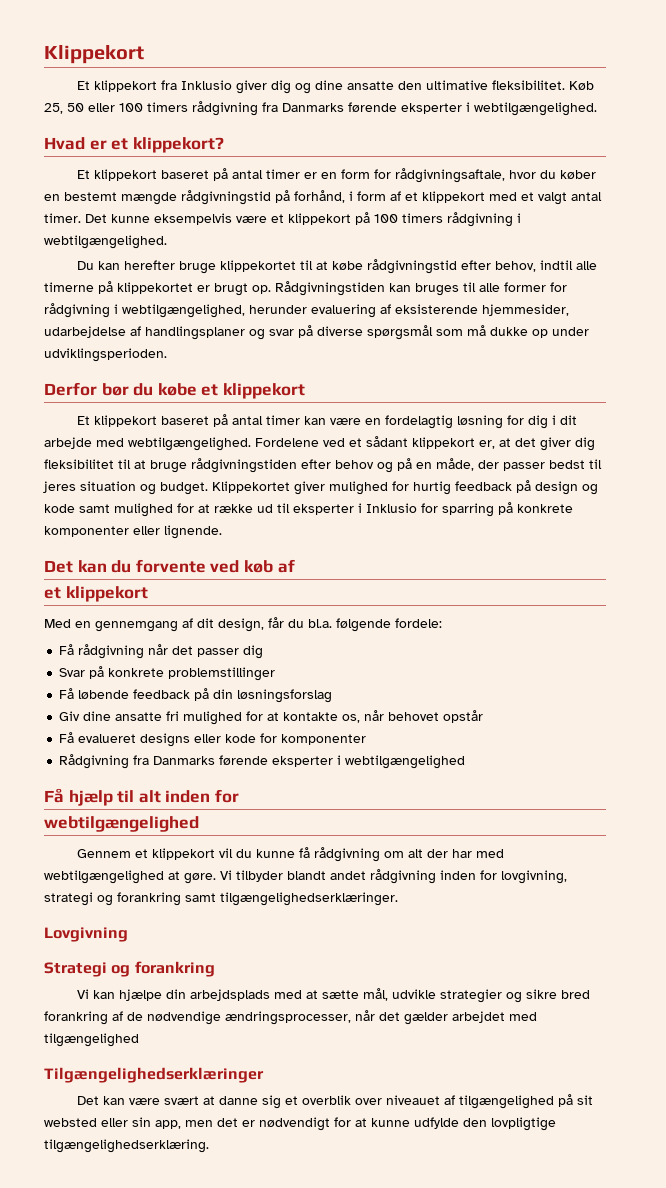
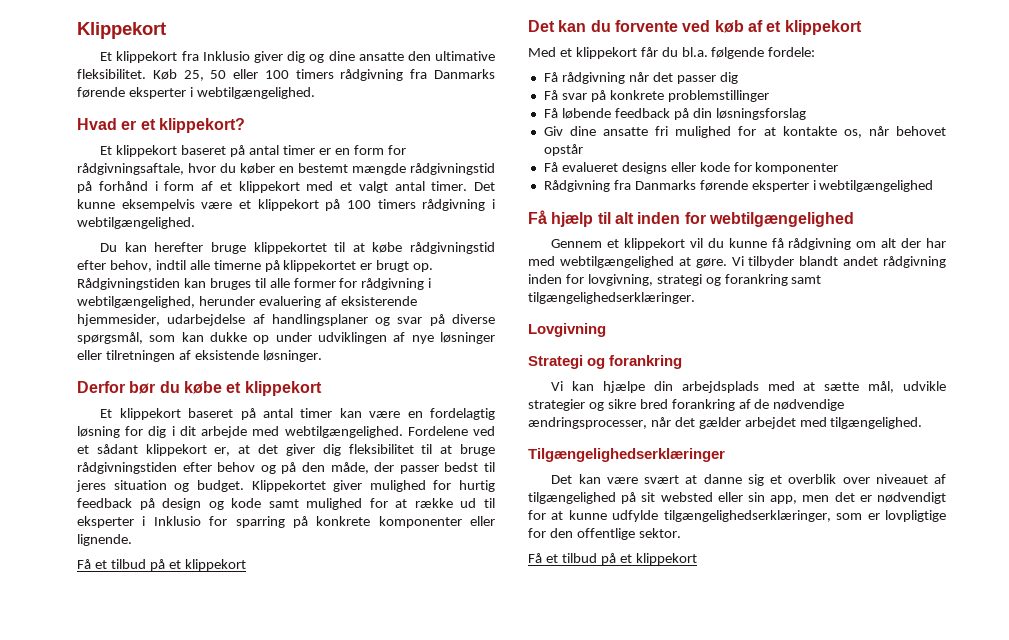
- Et klippekort baseret på antal timer er en form for rådgivningsaftale, hvor du køber en bestemt mængde rådgivningstid på forhånd, i form af et klippekort med et valgt antal timer.
+ Et klippekort baseret på antal timer er en form for rådgivningsaftale, hvor du køber en bestemt mængde rådgivningstid på forhånd i form af et klippekort med et valgt antal timer.
- Du kan herefter bruge klippekortet til at købe rådgivningstid efter behov, indtil alle timerne på klippekortet er brugt op. Rådgivningstiden kan bruges til alle former for rådgivning i webtilgængelighed, herunder evaluering af eksisterende hjemmesider, udarbejdelse af handlingsplaner og svar på diverse spørgsmål som må dukke op under udviklingsperioden.
+ Du kan herefter bruge klippekortet til at købe rådgivningstid efter behov, indtil alle timerne på klippekortet er brugt op. Rådgivningstiden kan bruges til alle former for rådgivning i webtilgængelighed, herunder evaluering af eksisterende hjemmesider, udarbejdelse af handlingsplaner og svar på diverse spørgsmål, som kan dukke op under udviklingen af nye løsninger eller tilretningen af eksistende løsninger.
- Fordelene ved et sådant klippekort er, at det giver dig fleksibilitet til at bruge rådgivningstiden efter behov og på en måde, der passer bedst til jeres situation og budget.
+ Fordelene ved et sådant klippekort er, at det giver dig fleksibilitet til at bruge rådgivningstiden efter behov og på den måde, der passer bedst til jeres situation og budget.
  Klippekortet giver mulighed for hurtig feedback på design og kode samt mulighed for at række ud til eksperter i Inklusio for sparring på konkrete komponenter eller lignende.
+ Få et tilbud på et klippekort
- Det kan du forvente ved køb af
- et klippekort
+ Det kan du forvente ved køb af et klippekort
- Med en gennemgang af dit design, får du bl.a. følgende fordele:
+ Med et klippekort får du bl.a. følgende fordele:
- Svar på konkrete problemstillinger
+ Få svar på konkrete problemstillinger
- Få hjælp til alt inden for
- webtilgængelighed
+ Få hjælp til alt inden for webtilgængelighed
- Vi kan hjælpe din arbejdsplads med at sætte mål, udvikle strategier og sikre bred forankring af de nødvendige ændringsprocesser, når det gælder arbejdet med tilgængelighed
+ Vi kan hjælpe din arbejdsplads med at sætte mål, udvikle strategier og sikre bred forankring af de nødvendige ændringsprocesser, når det gælder arbejdet med tilgængelighed.
- Det kan være svært at danne sig et overblik over niveauet af tilgængelighed på sit websted eller sin app, men det er nødvendigt for at kunne udfylde den lovpligtige tilgængelighedserklæring.
+ Det kan være svært at danne sig et overblik over niveauet af tilgængelighed på sit websted eller sin app, men det er nødvendigt for at kunne udfylde tilgængelighedserklæringer, som er lovpligtige for den offentlige sektor.
+ Få et tilbud på et klippekort

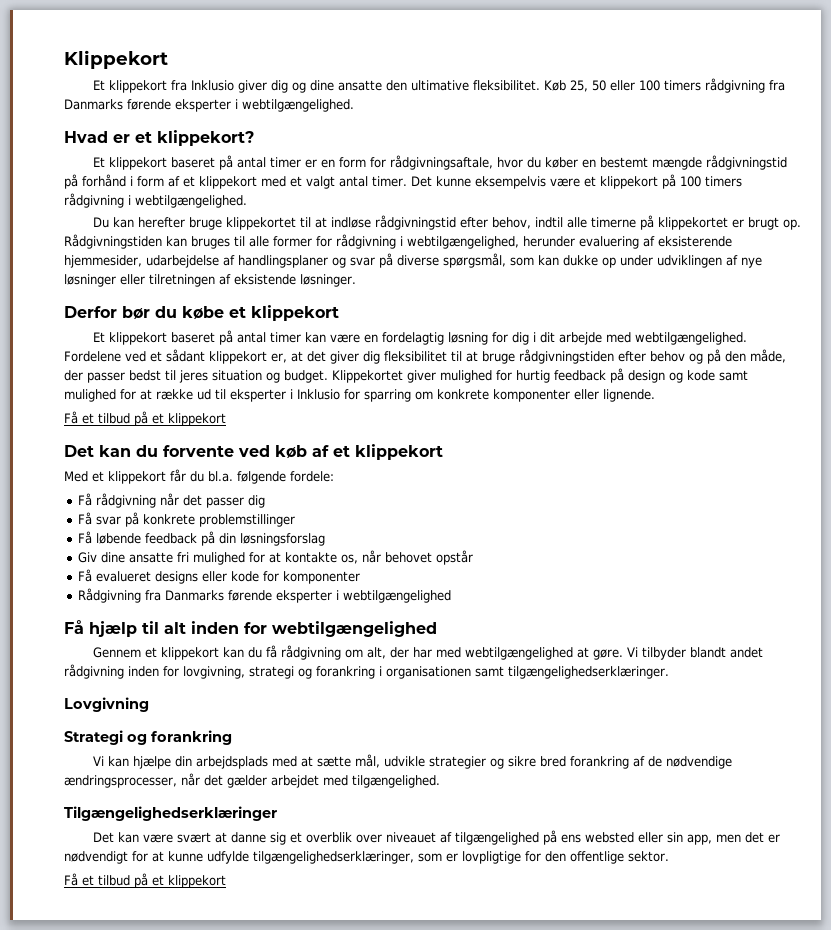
- Du kan herefter bruge klippekortet til at købe rådgivningstid efter behov, indtil alle timerne på klippekortet er brugt op. Rådgivningstiden kan bruges til alle former for rådgivning i webtilgængelighed, herunder evaluering af eksisterende hjemmesider, udarbejdelse af handlingsplaner og svar på diverse spørgsmål, som kan dukke op under udviklingen af nye løsninger eller tilretningen af eksistende løsninger.
+ Du kan herefter bruge klippekortet til at indløse rådgivningstid efter behov, indtil alle timerne på klippekortet er brugt op. Rådgivningstiden kan bruges til alle former for rådgivning i webtilgængelighed, herunder evaluering af eksisterende hjemmesider, udarbejdelse af handlingsplaner og svar på diverse spørgsmål, som kan dukke op under udviklingen af nye løsninger eller tilretningen af eksistende løsninger.
- Klippekortet giver mulighed for hurtig feedback på design og kode samt mulighed for at række ud til eksperter i Inklusio for sparring på konkrete komponenter eller lignende.
+ Klippekortet giver mulighed for hurtig feedback på design og kode samt mulighed for at række ud til eksperter i Inklusio for sparring om konkrete komponenter eller lignende.
- Gennem et klippekort vil du kunne få rådgivning om alt der har med webtilgængelighed at gøre.
+ Gennem et klippekort kan du få rådgivning om alt, der har med webtilgængelighed at gøre.
- Vi tilbyder blandt andet rådgivning inden for lovgivning, strategi og forankring samt tilgængelighedserklæringer.
+ Vi tilbyder blandt andet rådgivning inden for lovgivning, strategi og forankring i organisationen samt tilgængelighedserklæringer.
- Det kan være svært at danne sig et overblik over niveauet af tilgængelighed på sit websted eller sin app, men det er nødvendigt for at kunne udfylde tilgængelighedserklæringer, som er lovpligtige for den offentlige sektor.
+ Det kan være svært at danne sig et overblik over niveauet af tilgængelighed på ens websted eller sin app, men det er nødvendigt for at kunne udfylde tilgængelighedserklæringer, som er lovpligtige for den offentlige sektor.

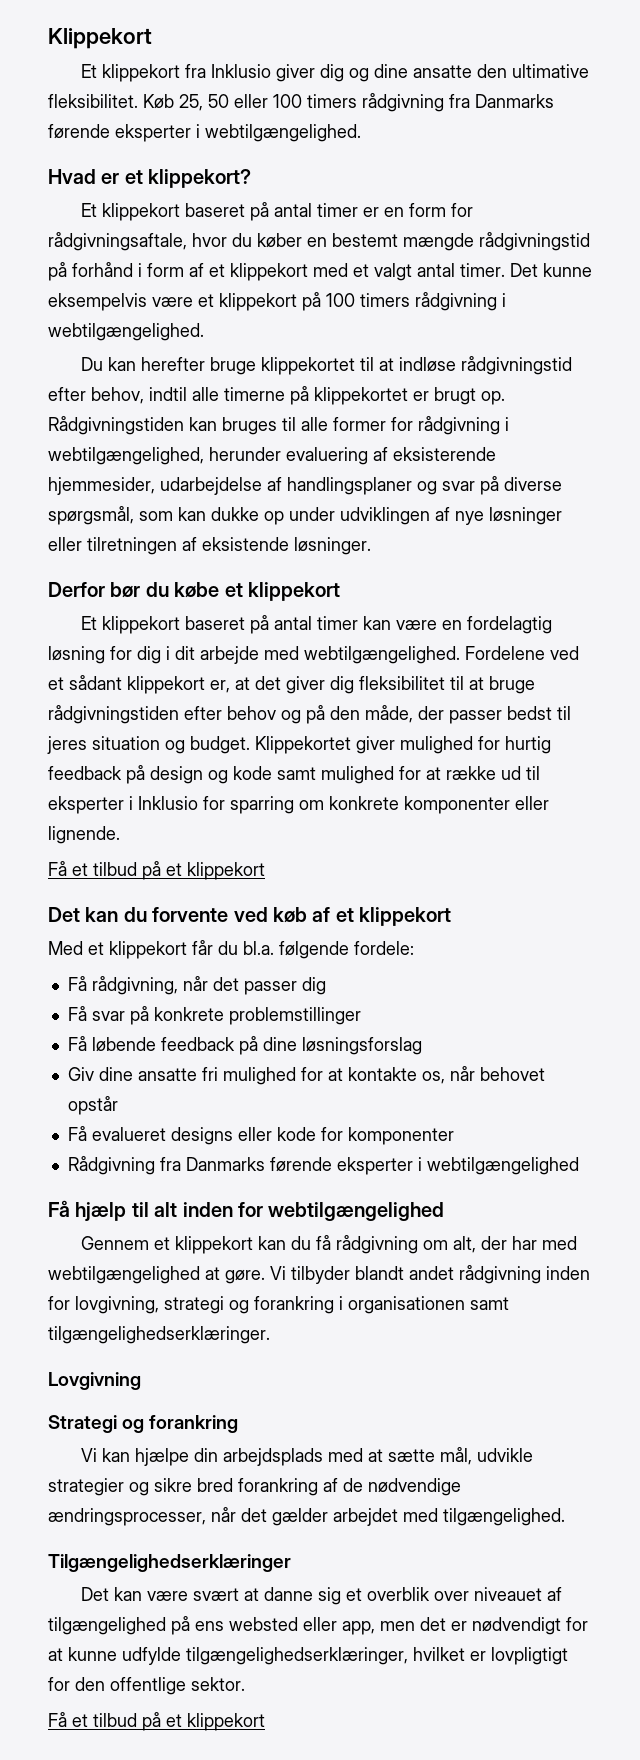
- Få rådgivning når det passer dig
+ Få rådgivning, når det passer dig
- Få løbende feedback på din løsningsforslag
+ Få løbende feedback på dine løsningsforslag
- Det kan være svært at danne sig et overblik over niveauet af tilgængelighed på ens websted eller sin app, men det er nødvendigt for at kunne udfylde tilgængelighedserklæringer, som er lovpligtige for den offentlige sektor.
+ Det kan være svært at danne sig et overblik over niveauet af tilgængelighed på ens websted eller app, men det er nødvendigt for at kunne udfylde tilgængelighedserklæringer, hvilket er lovpligtigt for den offentlige sektor.

